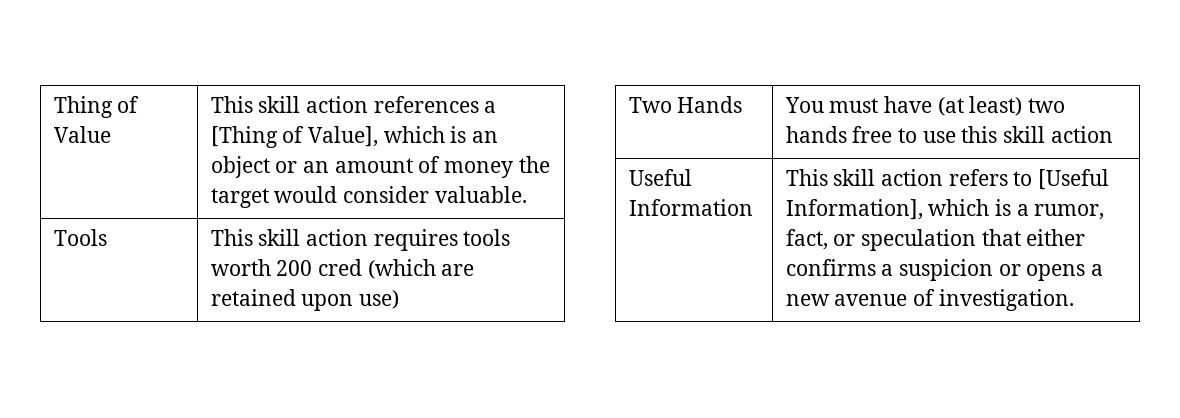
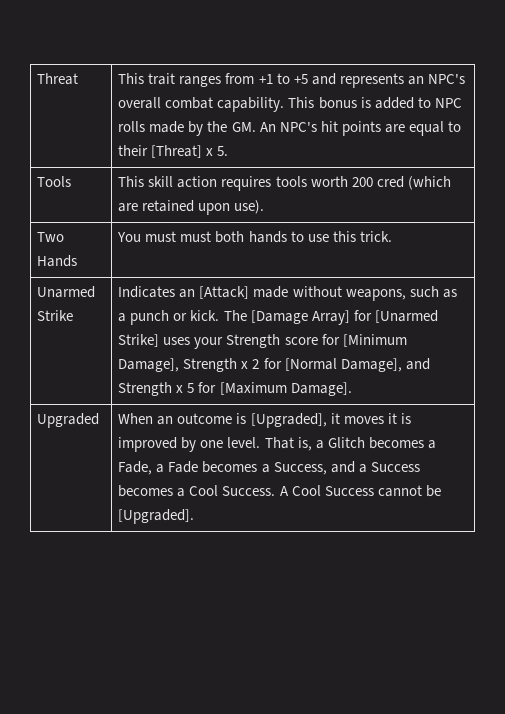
- Thing of Value | This skill action references a [Thing of Value], which is an object or an amount of money the target would consider valuable.
+ Threat | This trait ranges from +1 to +5 and represents an NPC's overall combat capability. This bonus is added to NPC rolls made by the GM. An NPC's hit points are equal to their [Threat] x 5.
- Tools | This skill action requires tools worth 200 cred (which are retained upon use)
+ Tools | This skill action requires tools worth 200 cred (which are retained upon use).
- Two Hands | You must have (at least) two hands free to use this skill action
- Useful Information | This skill action refers to [Useful Information], which is a rumor, fact, or speculation that either confirms a suspicion or opens a new avenue of investigation.
+ Two Hands | You must must both hands to use this trick.
+ Unarmed Strike | Indicates an [Attack] made without weapons, such as a punch or kick. The [Damage Array] for [Unarmed Strike] uses your Strength score for [Minimum Damage], Strength x 2 for [Normal Damage], and Strength x 5 for [Maximum Damage].
+ Upgraded | When an outcome is [Upgraded], it moves it is improved by one level. That is, a Glitch becomes a Fade, a Fade becomes a Success, and a Success becomes a Cool Success. A Cool Success cannot be [Upgraded].

